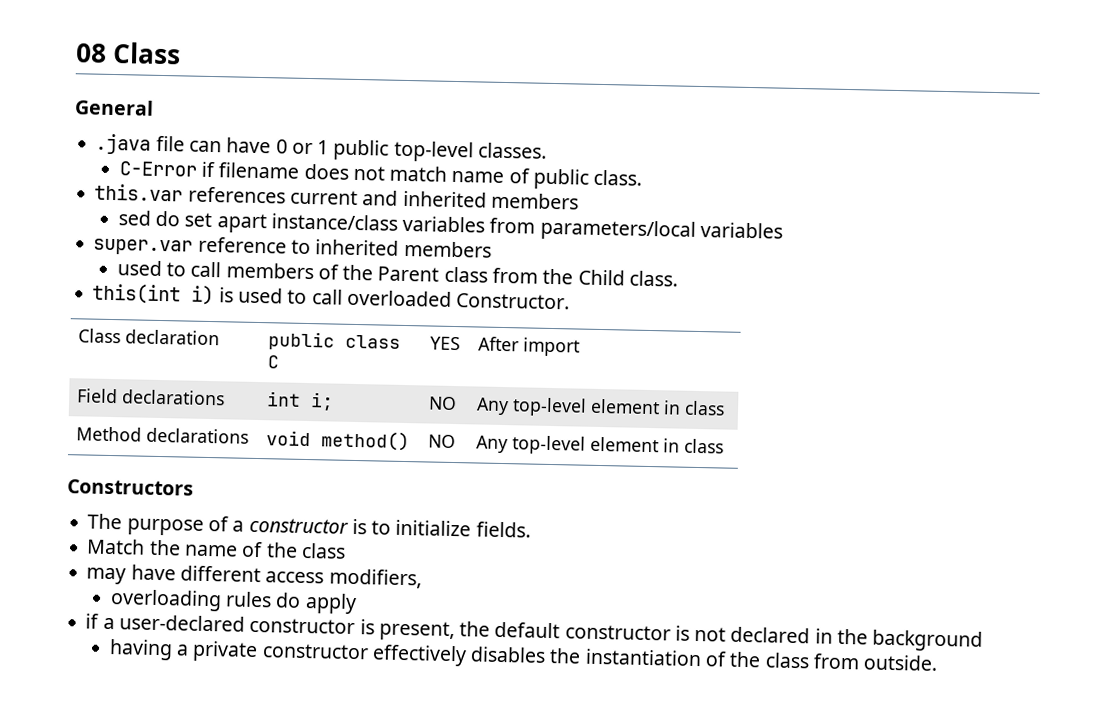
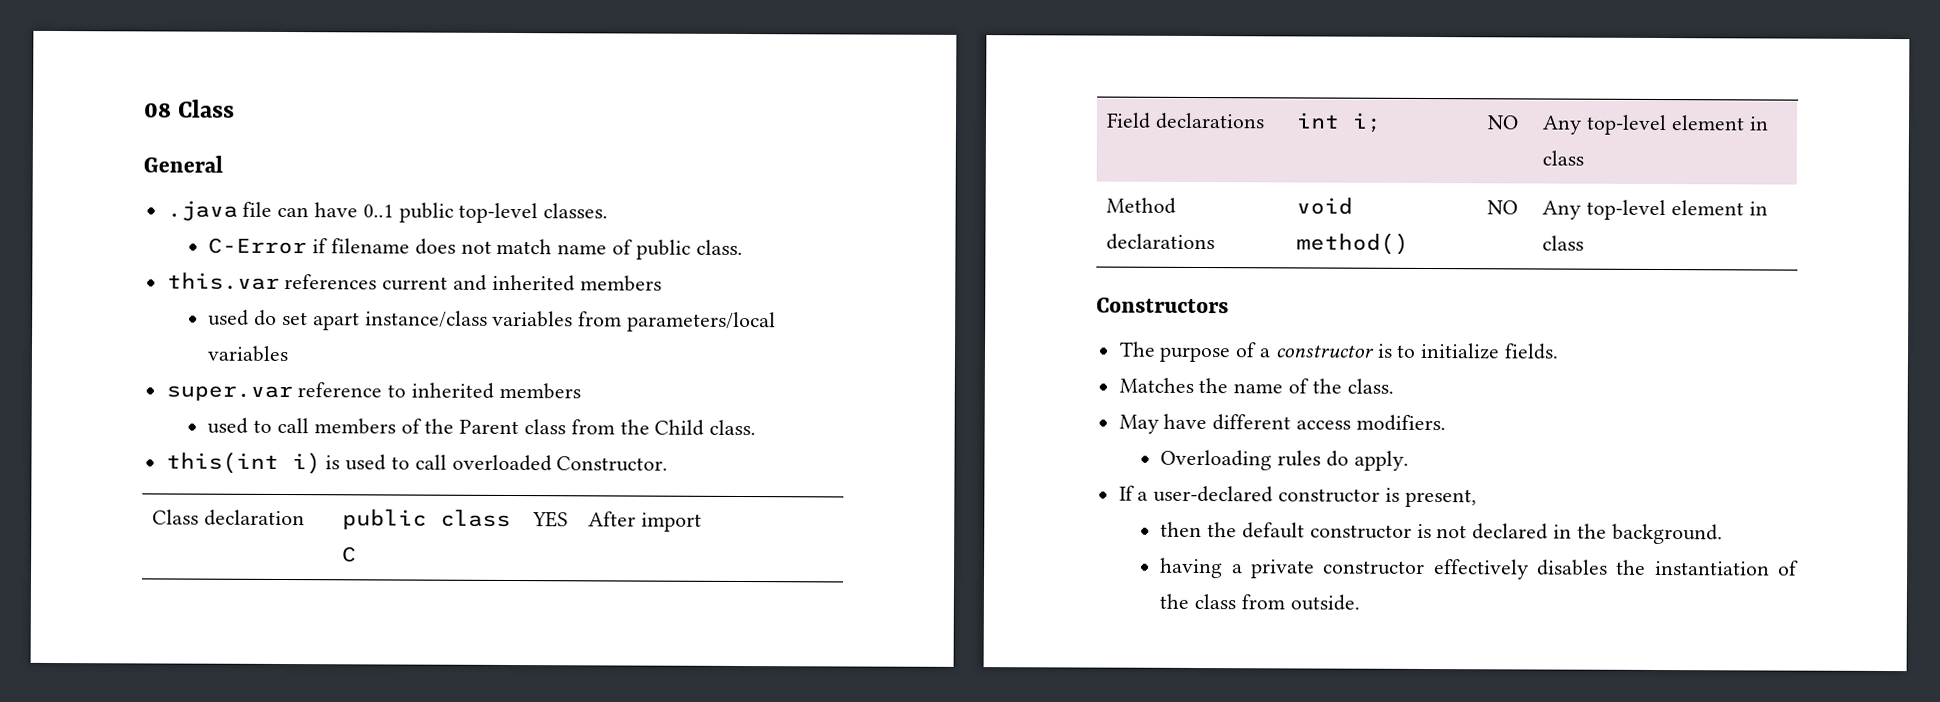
- .java file can have 0 or 1 public top-level classes.
+ .java file can have 0..1 public top-level classes.
- sed do set apart instance/class variables from parameters/local variables
+ used do set apart instance/class variables from parameters/local variables
- Match the name of the class
- may have different access modifiers,
- overloading rules do apply
- if a user-declared constructor is present, the default constructor is not declared in the background
+ Matches the name of the class.
+ May have different access modifiers.
+ Overloading rules do apply.
+ If a user-declared constructor is present,
+ then the default constructor is not declared in the background.

